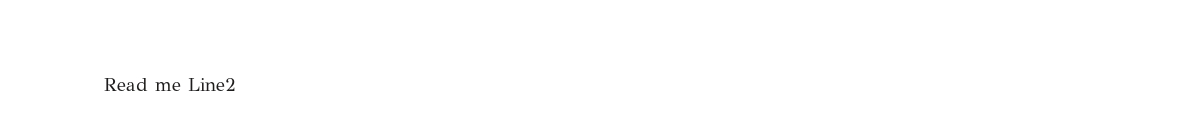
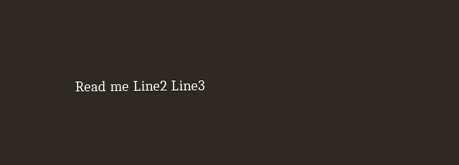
- Read me Line2
+ Read me Line2 Line3

